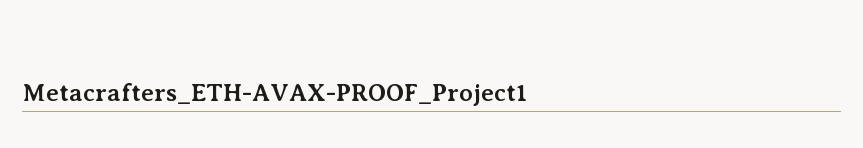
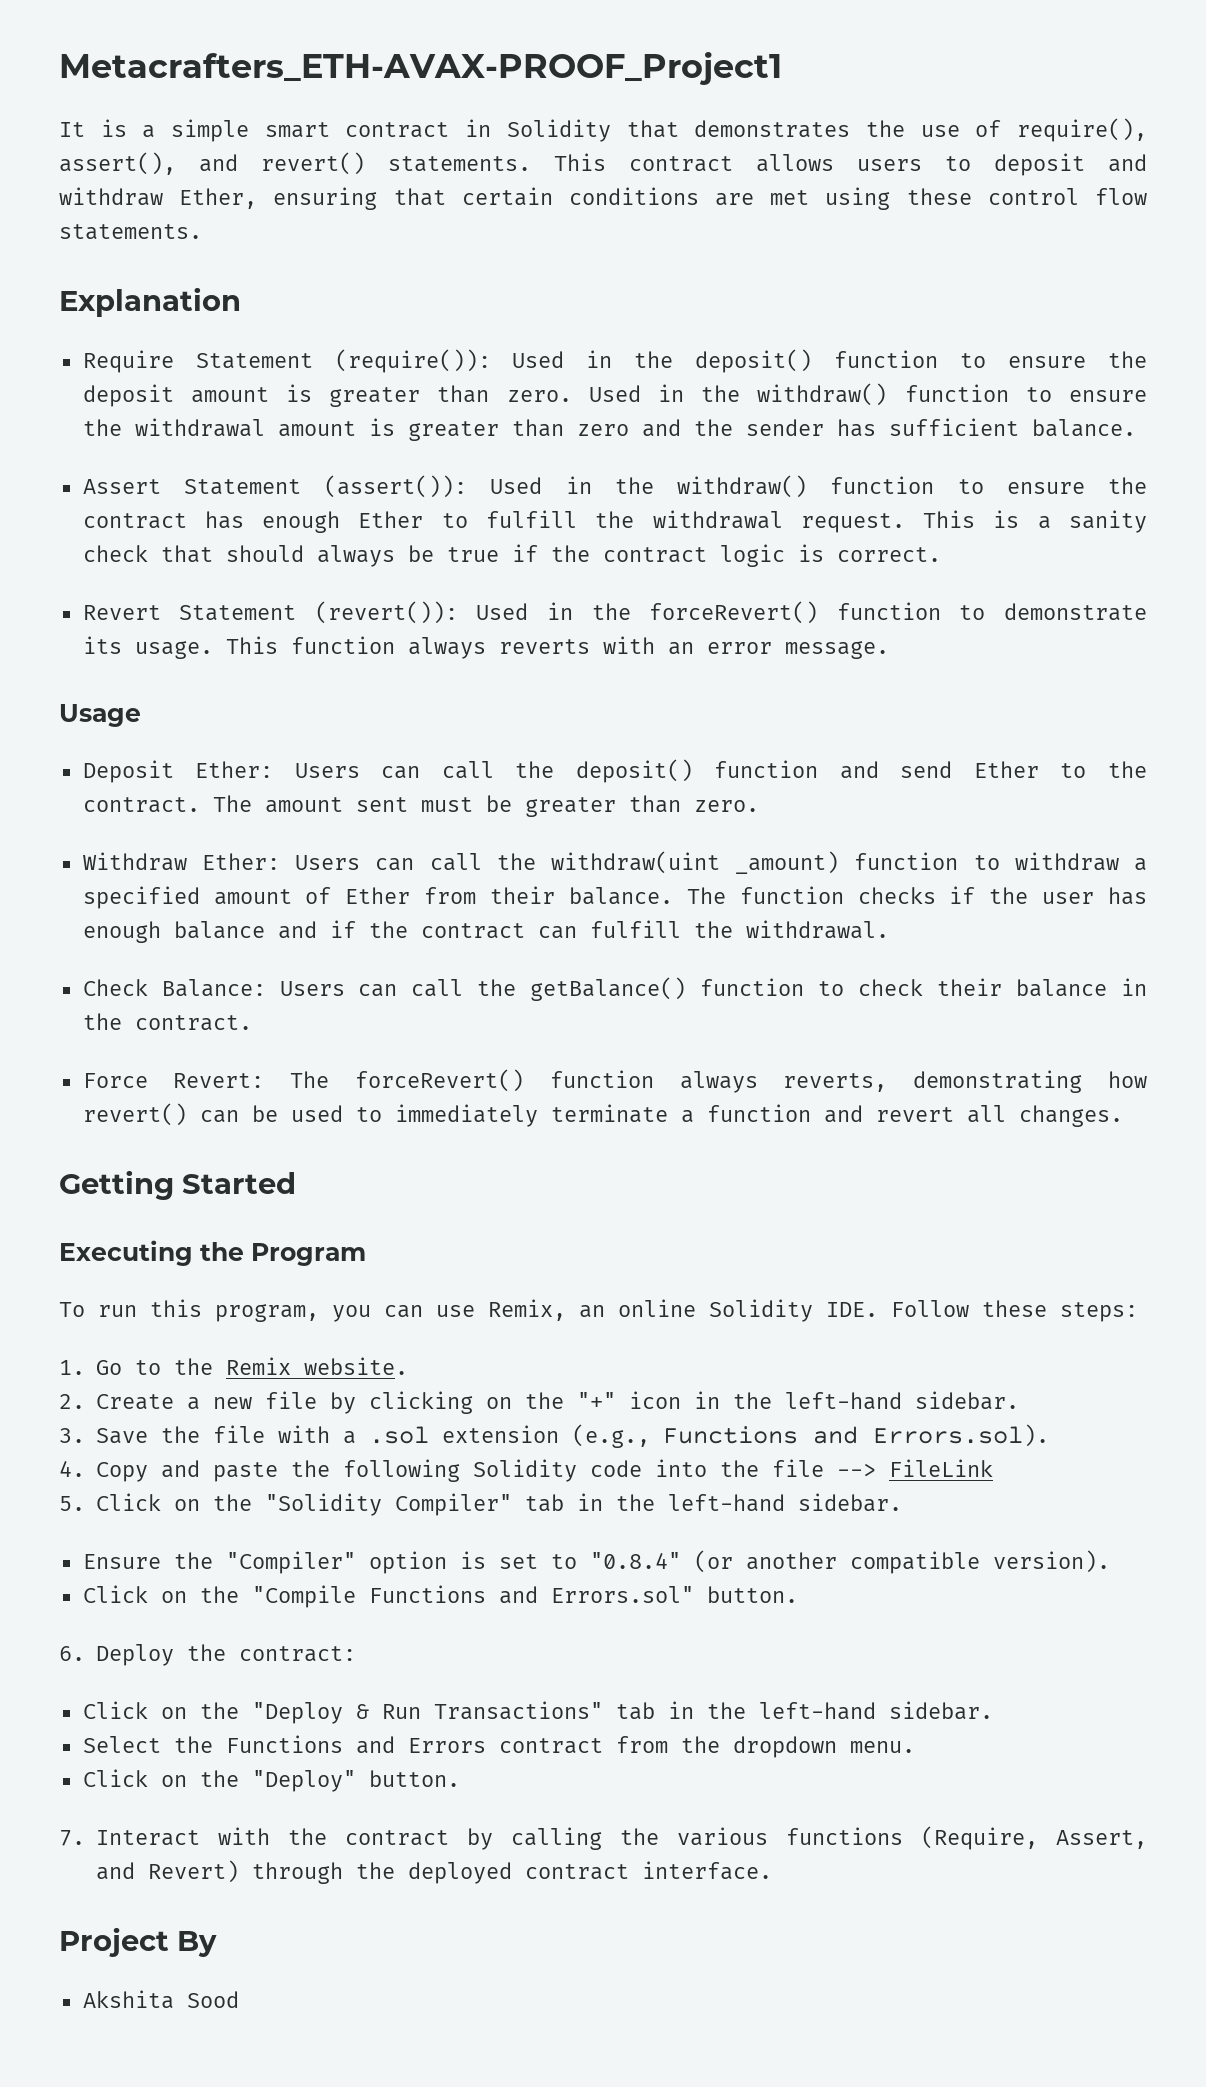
+ It is a simple smart contract in Solidity that demonstrates the use of require(), assert(), and revert() statements. This contract allows users to deposit and withdraw Ether, ensuring that certain conditions are met using these control flow statements.
+ Explanation
+ Require Statement (require()): Used in the deposit() function to ensure the deposit amount is greater than zero. Used in the withdraw() function to ensure the withdrawal amount is greater than zero and the sender has sufficient balance.
+ Assert Statement (assert()): Used in the withdraw() function to ensure the contract has enough Ether to fulfill the withdrawal request. This is a sanity check that should always be true if the contract logic is correct.
+ Revert Statement (revert()): Used in the forceRevert() function to demonstrate its usage. This function always reverts with an error message.
+ Usage
+ Deposit Ether: Users can call the deposit() function and send Ether to the contract. The amount sent must be greater than zero.
+ Withdraw Ether: Users can call the withdraw(uint _amount) function to withdraw a specified amount of Ether from their balance. The function checks if the user has enough balance and if the contract can fulfill the withdrawal.
+ Check Balance: Users can call the getBalance() function to check their balance in the contract.
+ Force Revert: The forceRevert() function always reverts, demonstrating how revert() can be used to immediately terminate a function and revert all changes.
+ Getting Started
+ Executing the Program
+ To run this program, you can use Remix, an online Solidity IDE. Follow these steps:
+ 1. Go to the Remix website.
+ 2. Create a new file by clicking on the "+" icon in the left-hand sidebar.
+ 3. Save the file with a .sol extension (e.g., Functions and Errors.sol).
+ 4. Copy and paste the following Solidity code into the file --> FileLink
+ 5. Click on the "Solidity Compiler" tab in the left-hand sidebar.
+ Ensure the "Compiler" option is set to "0.8.4" (or another compatible version).
+ Click on the "Compile Functions and Errors.sol" button.
+ 6. Deploy the contract:
+ Click on the "Deploy & Run Transactions" tab in the left-hand sidebar.
+ Select the Functions and Errors contract from the dropdown menu.
+ Click on the "Deploy" button.
+ 7. Interact with the contract by calling the various functions (Require, Assert, and Revert) through the deployed contract interface.
+ Project By
+ Akshita Sood

